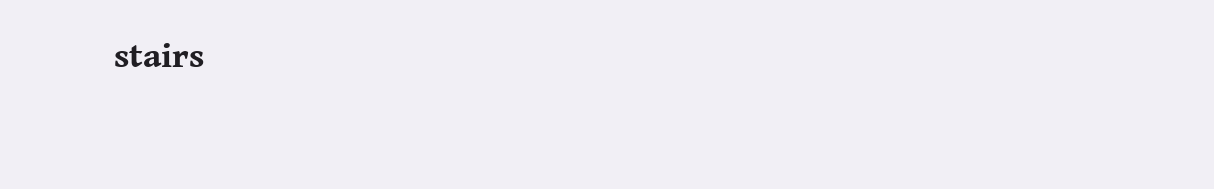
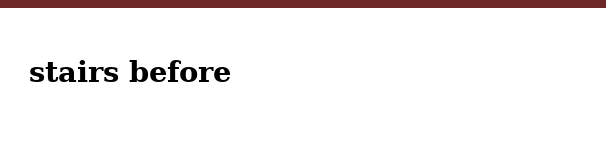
- stairs
+ stairs before

